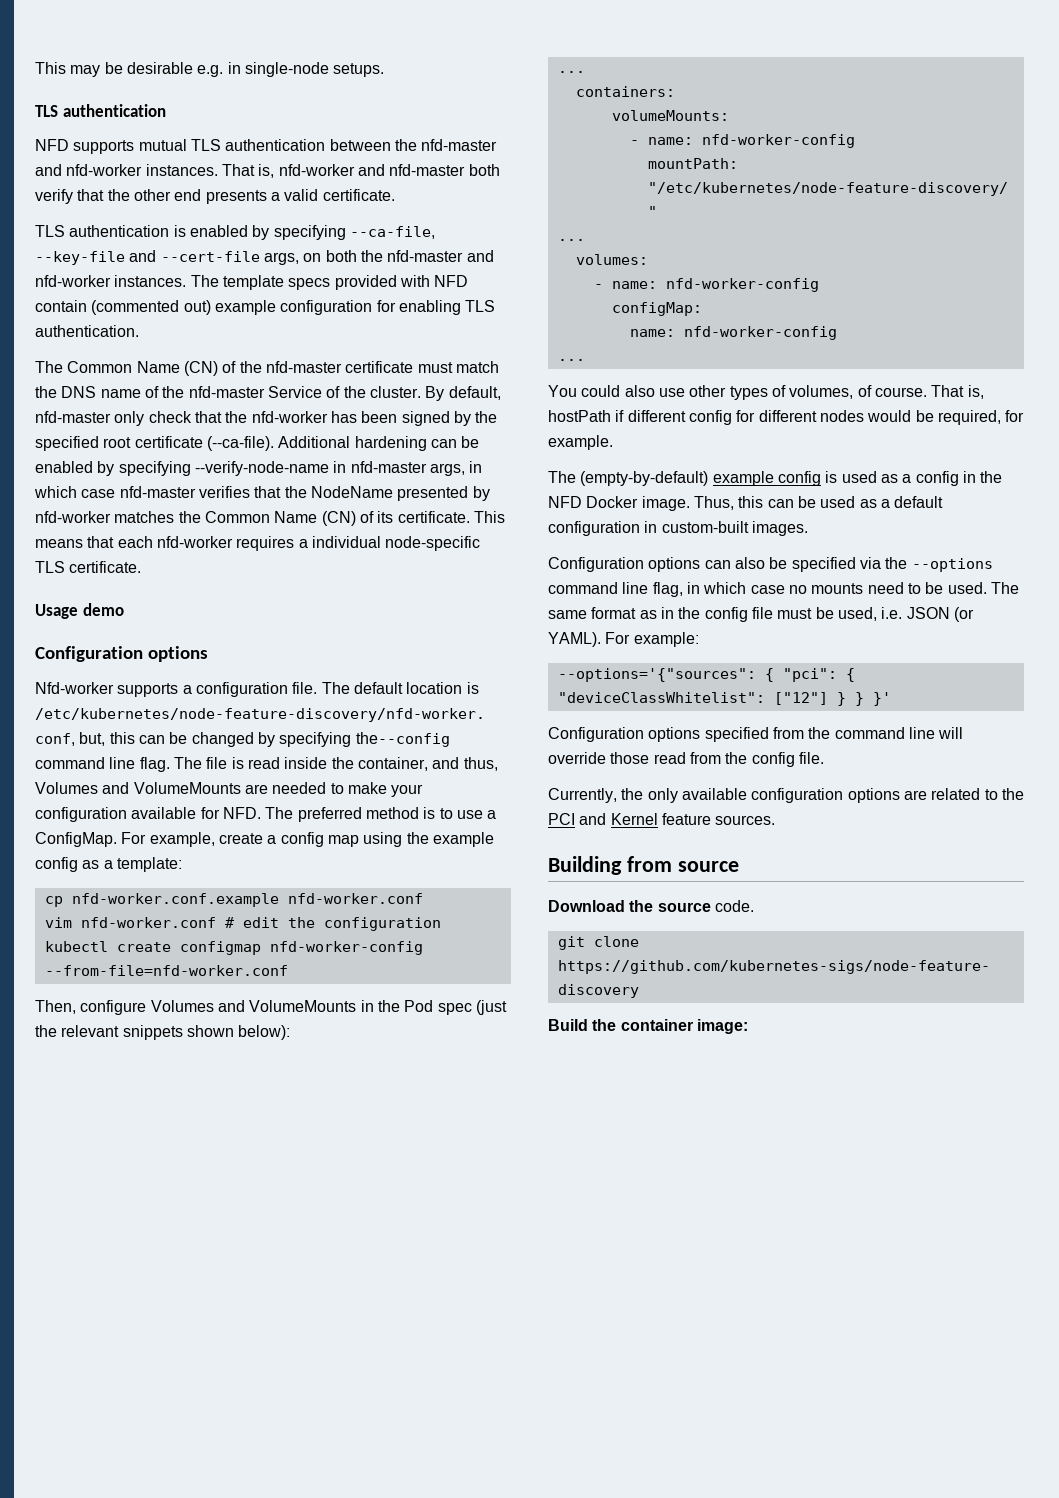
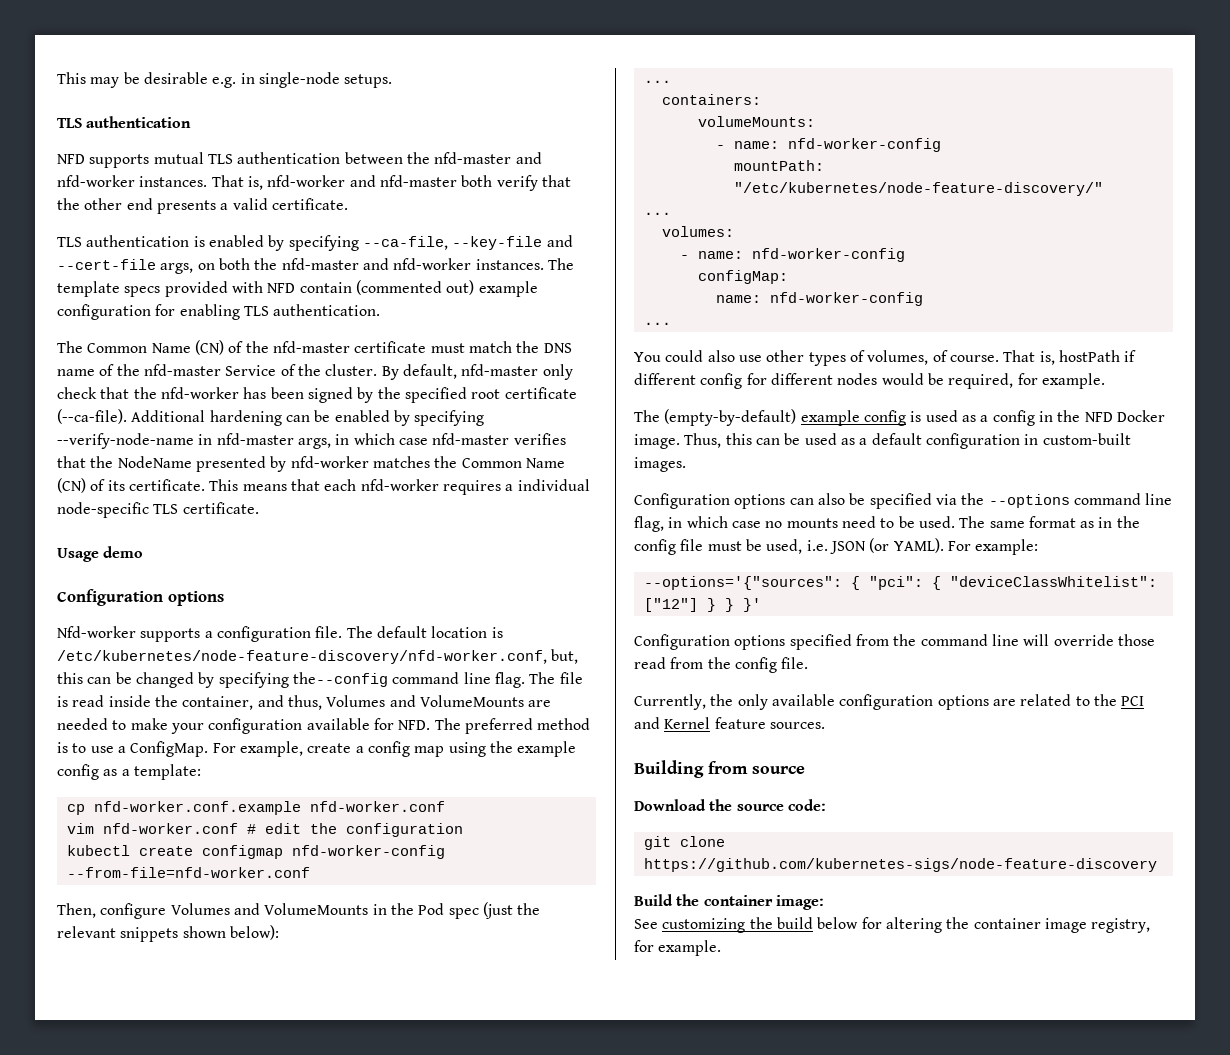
- Download the source code.
+ Download the source code:
+ See customizing the build below for altering the container image registry, for example.

